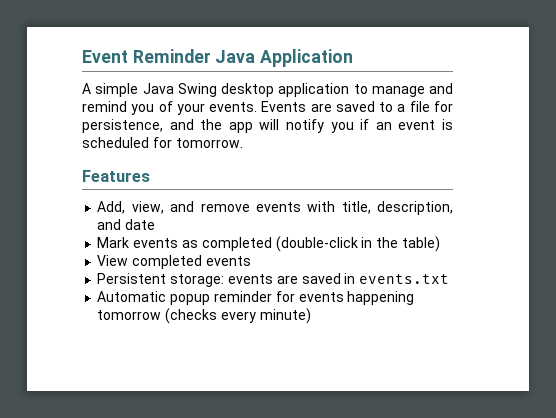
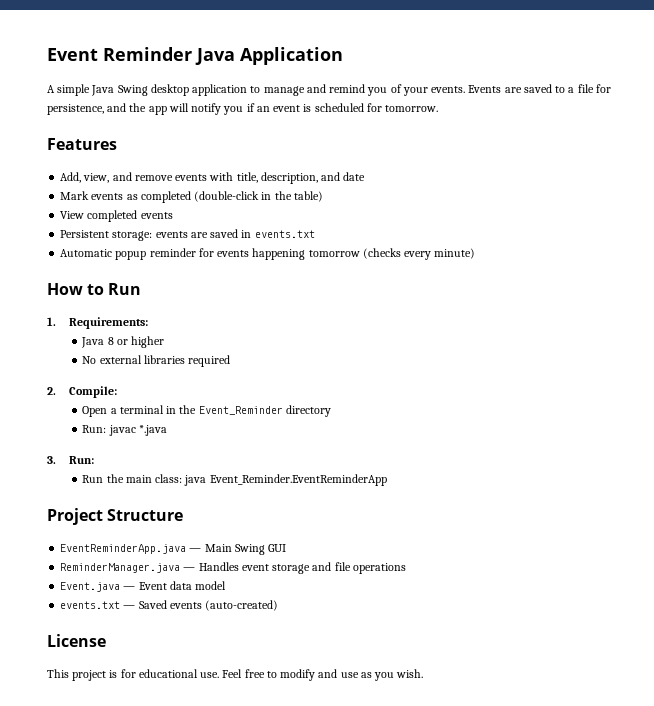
+ How to Run
+ 1. Requirements:
+ Java 8 or higher
+ No external libraries required
+ 2. Compile:
+ Open a terminal in the Event_Reminder directory
+ Run: javac *.java
+ 3. Run:
+ Run the main class: java Event_Reminder.EventReminderApp
+ Project Structure
+ EventReminderApp.java — Main Swing GUI
+ ReminderManager.java — Handles event storage and file operations
+ Event.java — Event data model
+ events.txt — Saved events (auto-created)
+ License
+ This project is for educational use. Feel free to modify and use as you wish.

